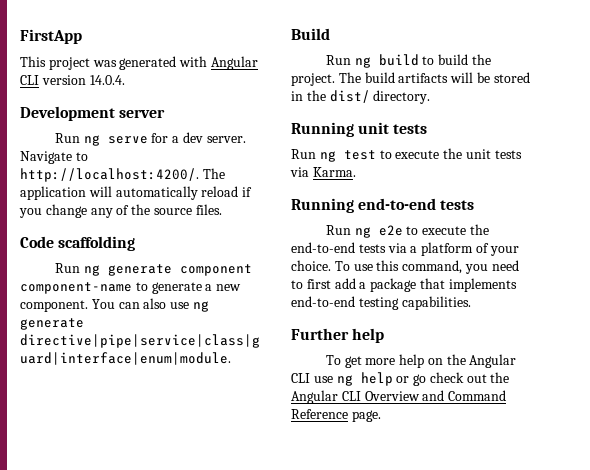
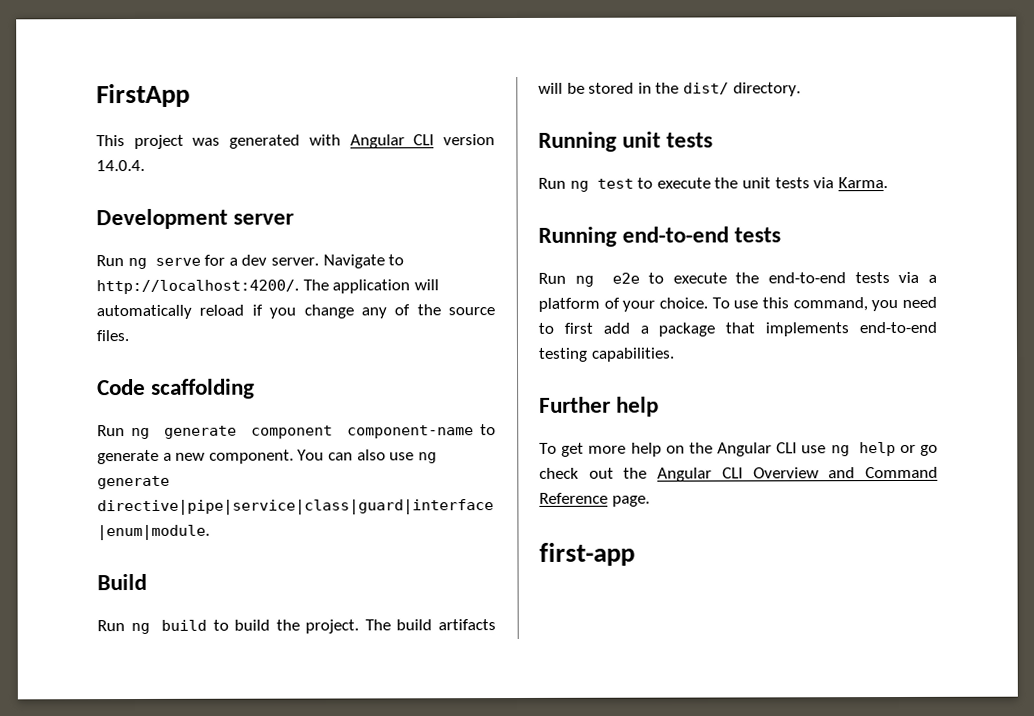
+ first-app

